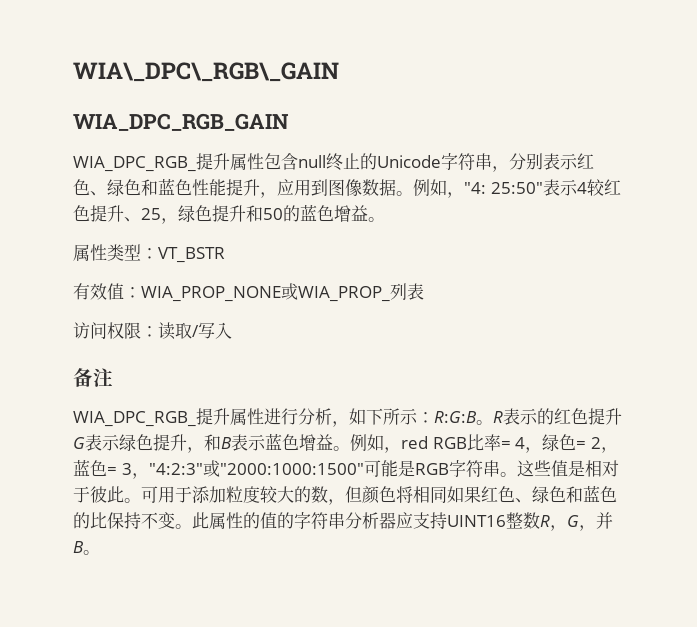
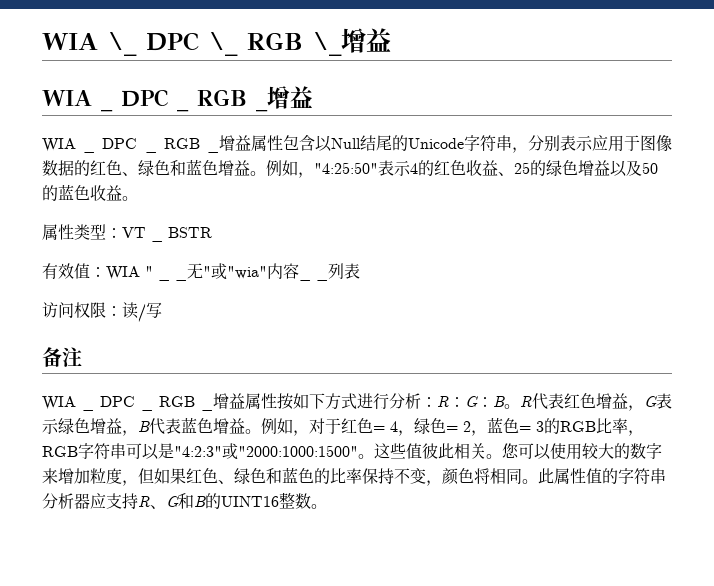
- WIA\_DPC\_RGB\_GAIN
- WIA_DPC_RGB_GAIN
- WIA_DPC_RGB_提升属性包含null终止的Unicode字符串，分别表示红色、绿色和蓝色性能提升，应用到图像数据。例如，"4: 25:50"表示4较红色提升、25，绿色提升和50的蓝色增益。
+ WIA \_ DPC \_ RGB \_增益
+ WIA _ DPC _ RGB _增益
+ WIA _ DPC _ RGB _增益属性包含以Null结尾的Unicode字符串，分别表示应用于图像数据的红色、绿色和蓝色增益。例如，"4:25:50"表示4的红色收益、25的绿色增益以及50的蓝色收益。
- 属性类型：VT_BSTR
+ 属性类型：VT _ BSTR
- 有效值：WIA_PROP_NONE或WIA_PROP_列表
+ 有效值：WIA " _ _无"或"wia"内容_ _列表
- 访问权限：读取/写入
+ 访问权限：读/写
- WIA_DPC_RGB_提升属性进行分析，如下所示：R:G:B。R表示的红色提升G表示绿色提升，和B表示蓝色增益。例如，red RGB比率= 4，绿色= 2，蓝色= 3，"4:2:3"或"2000:1000:1500"可能是RGB字符串。这些值是相对于彼此。可用于添加粒度较大的数，但颜色将相同如果红色、绿色和蓝色的比保持不变。
+ WIA _ DPC _ RGB _增益属性按如下方式进行分析：R：G：B。R代表红色增益，G表示绿色增益，B代表蓝色增益。例如，对于红色= 4，绿色= 2，蓝色= 3的RGB比率，RGB字符串可以是"4:2:3"或"2000:1000:1500"。这些值彼此相关。您可以使用较大的数字来增加粒度，但如果红色、绿色和蓝色的比率保持不变，颜色将相同。
- 此属性的值的字符串分析器应支持UINT16整数R，G，并B。
+ 此属性值的字符串分析器应支持R、G和B的UINT16整数。

